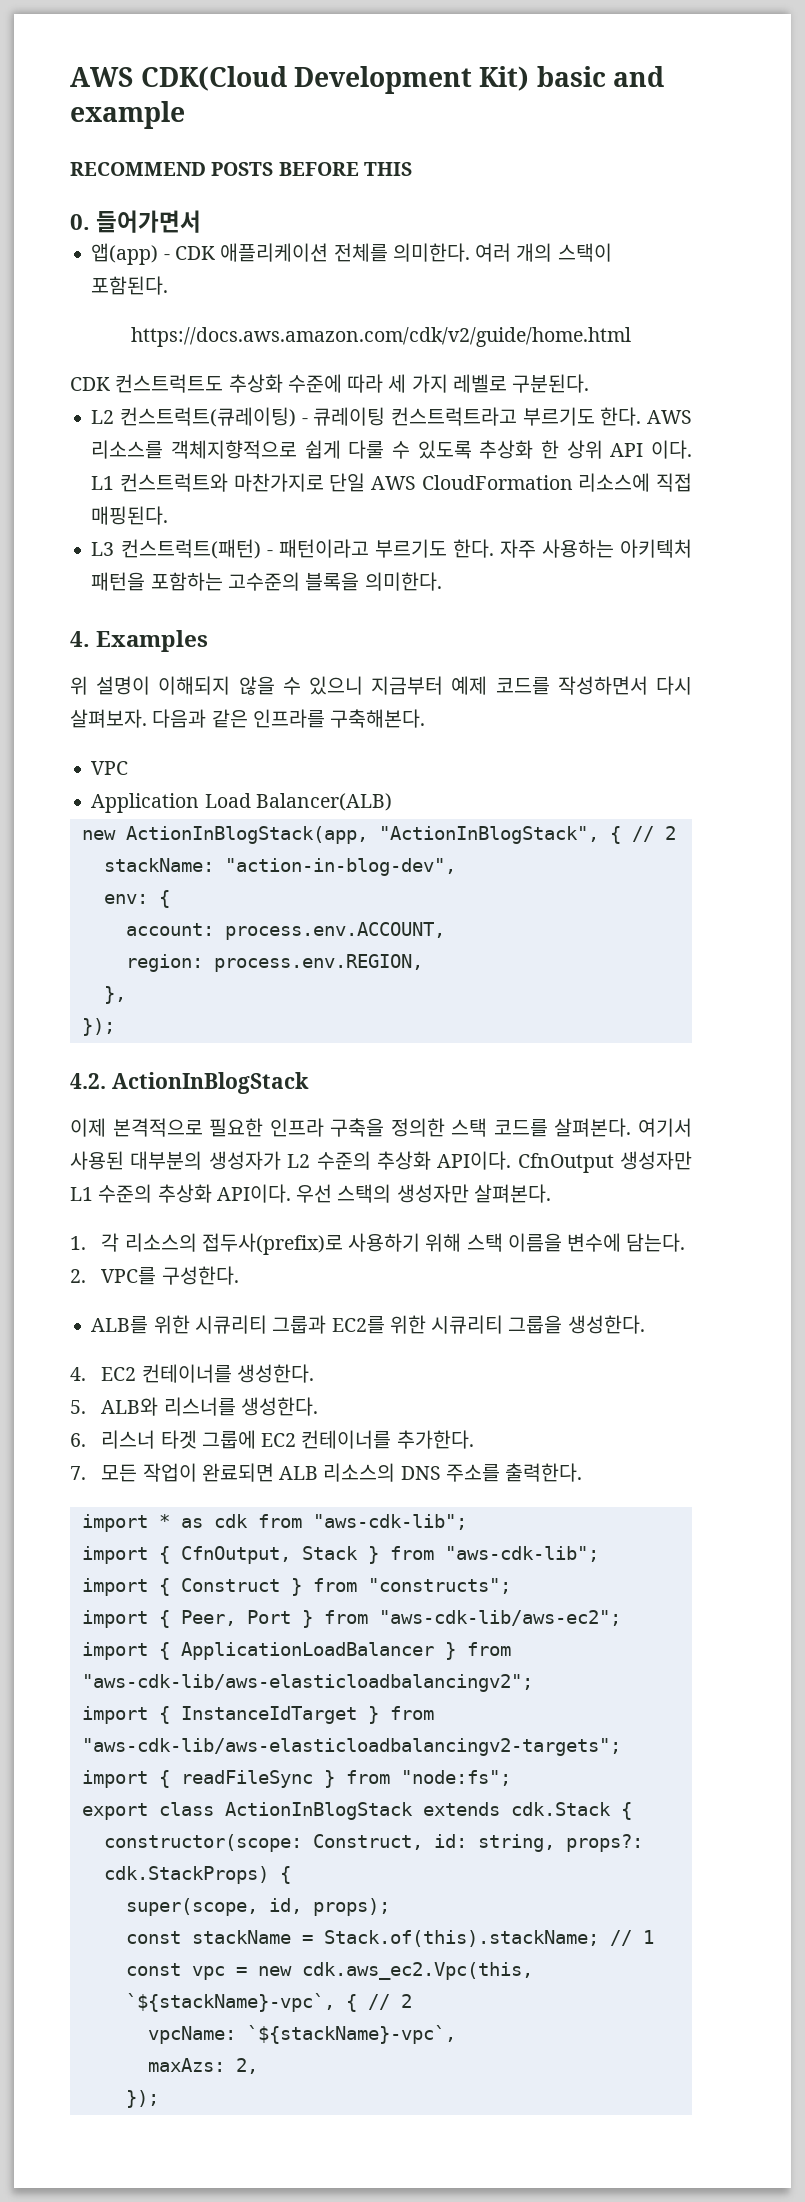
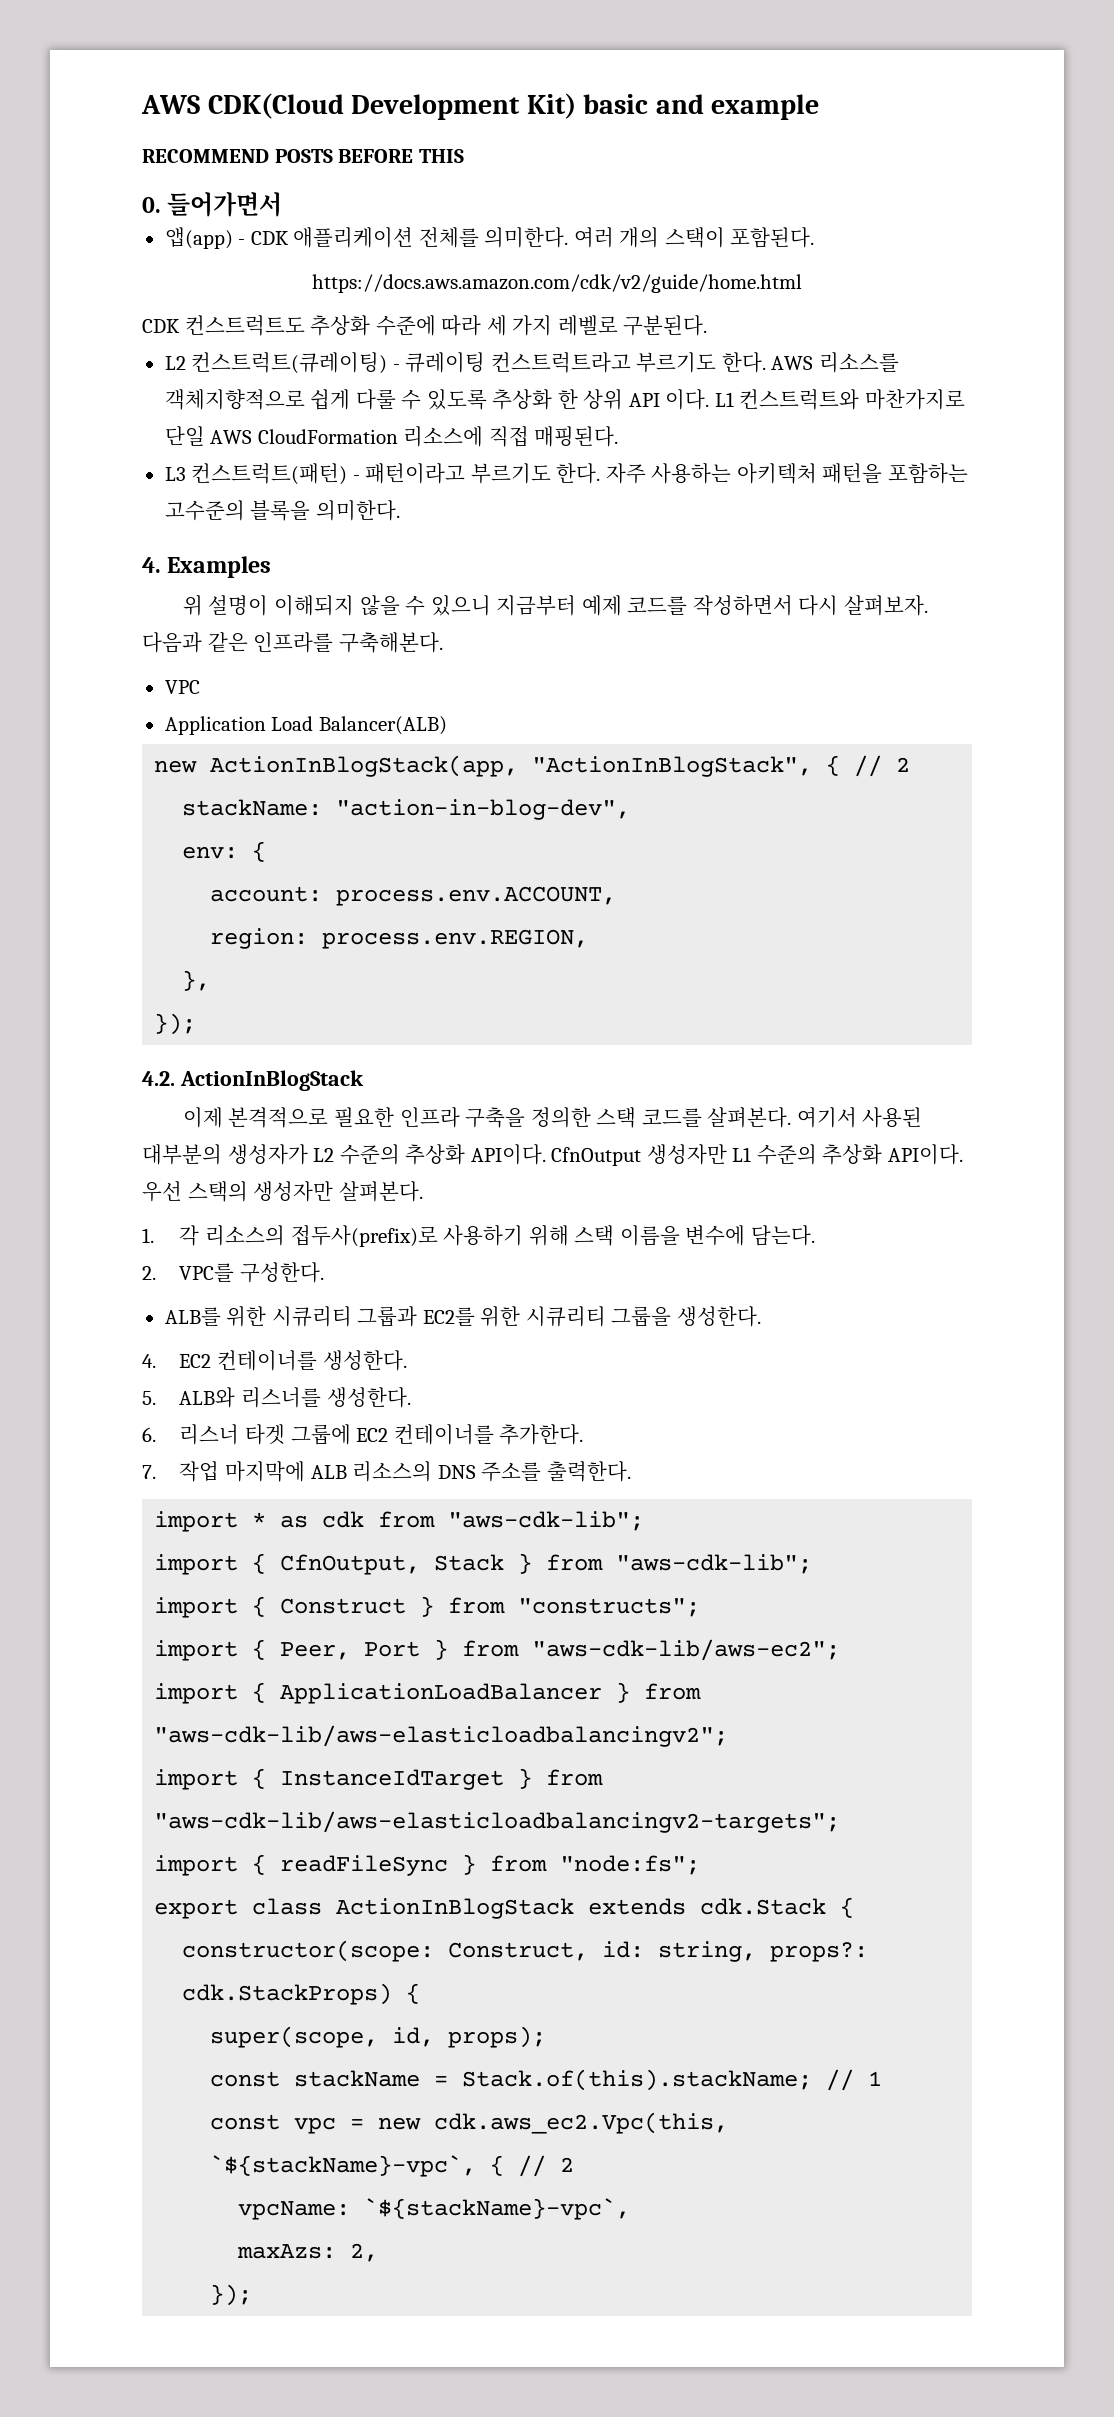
- 7. 모든 작업이 완료되면 ALB 리소스의 DNS 주소를 출력한다.
+ 7. 작업 마지막에 ALB 리소스의 DNS 주소를 출력한다.

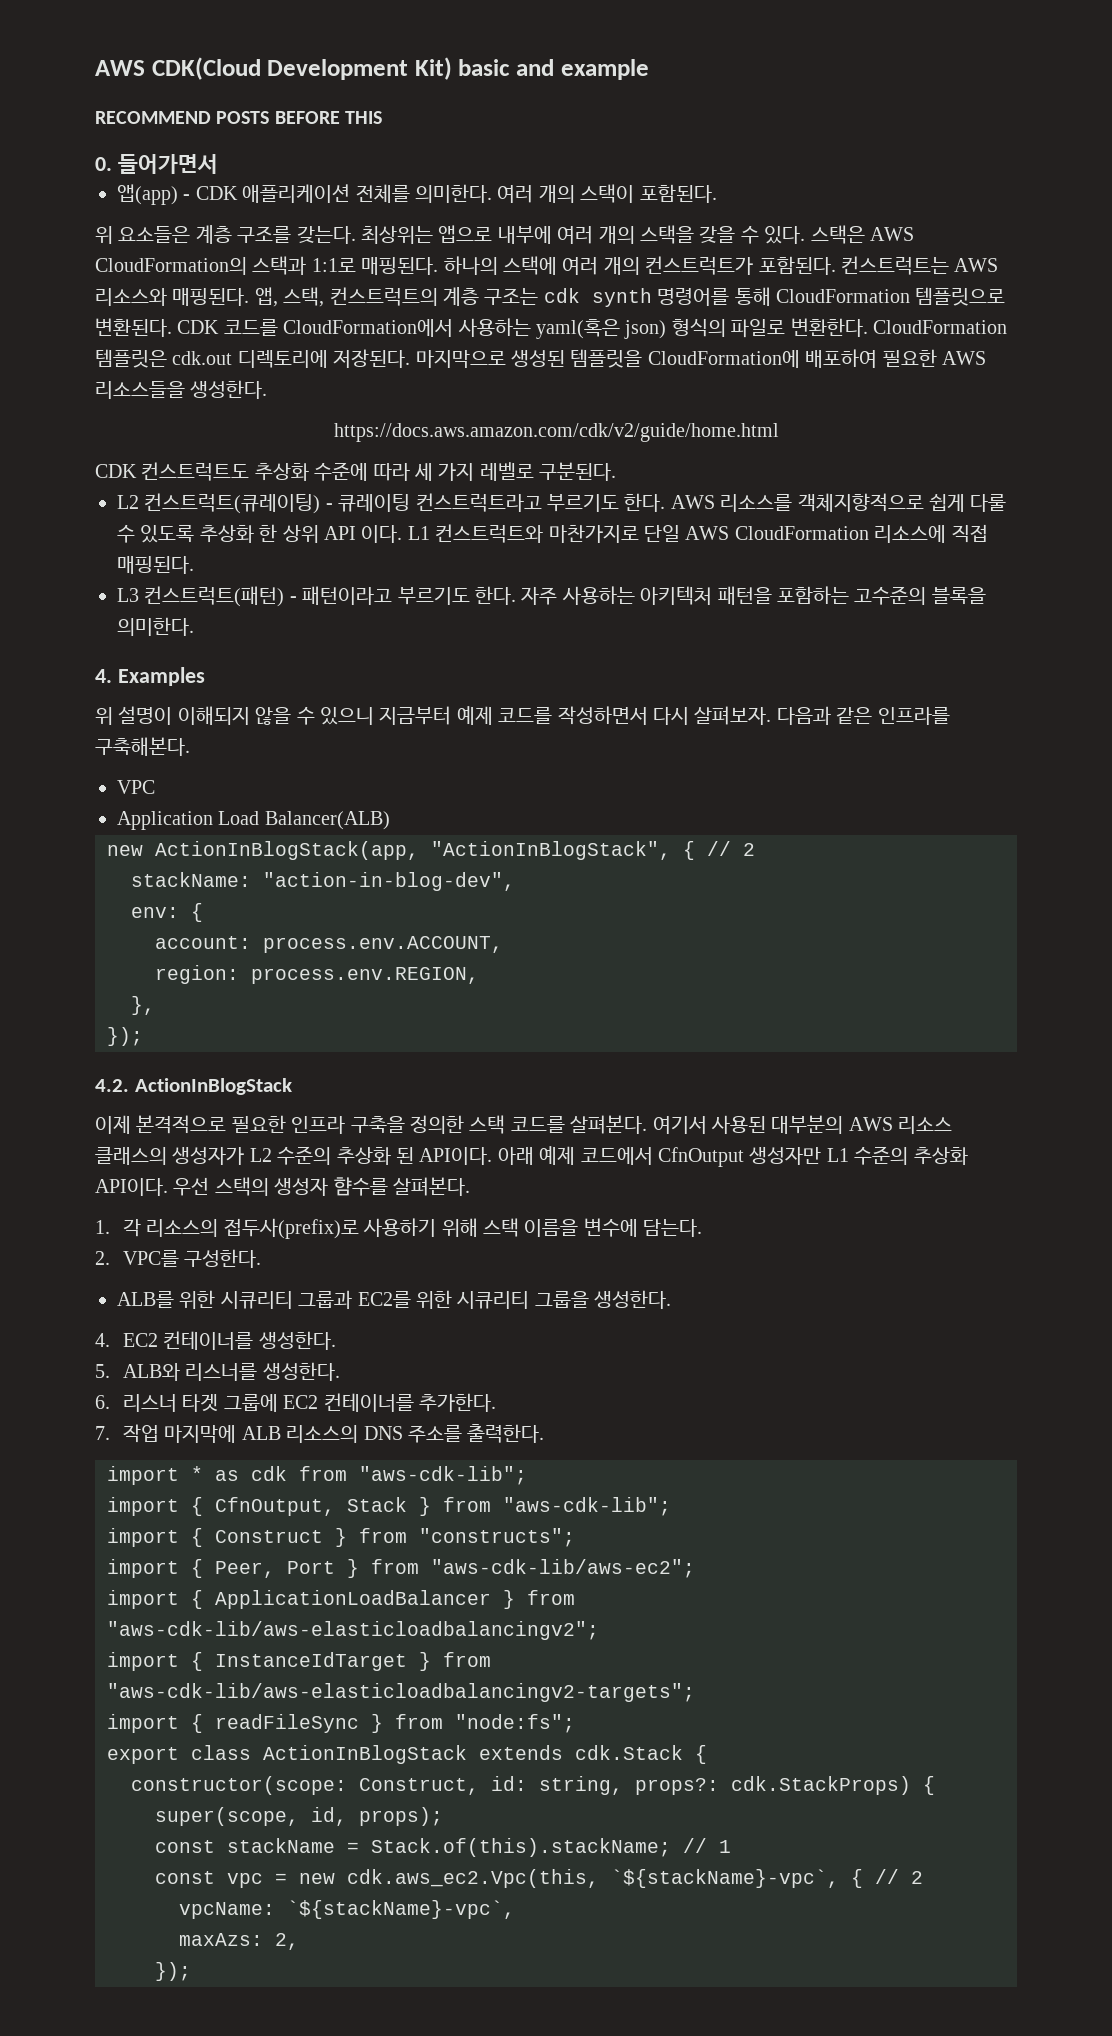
+ 위 요소들은 계층 구조를 갖는다. 최상위는 앱으로 내부에 여러 개의 스택을 갖을 수 있다. 스택은 AWS CloudFormation의 스택과 1:1로 매핑된다. 하나의 스택에 여러 개의 컨스트럭트가 포함된다. 컨스트럭트는 AWS 리소스와 매핑된다. 앱, 스택, 컨스트럭트의 계층 구조는 cdk synth 명령어를 통해 CloudFormation 템플릿으로 변환된다. CDK 코드를 CloudFormation에서 사용하는 yaml(혹은 json) 형식의 파일로 변환한다. CloudFormation 템플릿은 cdk.out 디렉토리에 저장된다. 마지막으로 생성된 템플릿을 CloudFormation에 배포하여 필요한 AWS 리소스들을 생성한다.
- 여기서 사용된 대부분의 생성자가 L2 수준의 추상화 API이다. CfnOutput 생성자만 L1 수준의 추상화 API이다.
+ 여기서 사용된 대부분의 AWS 리소스 클래스의 생성자가 L2 수준의 추상화 된 API이다. 아래 예제 코드에서 CfnOutput 생성자만 L1 수준의 추상화 API이다.
- 우선 스택의 생성자만 살펴본다.
+ 우선 스택의 생성자 햠수를 살펴본다.

